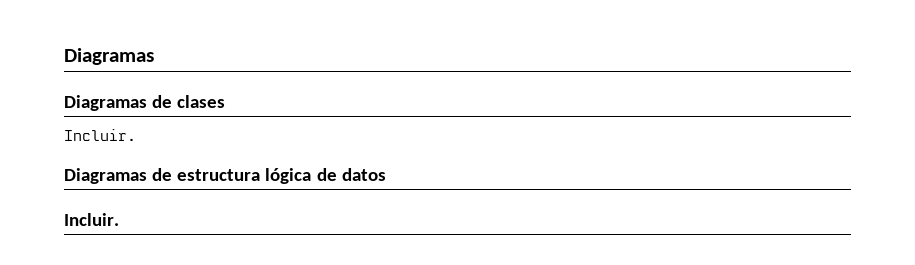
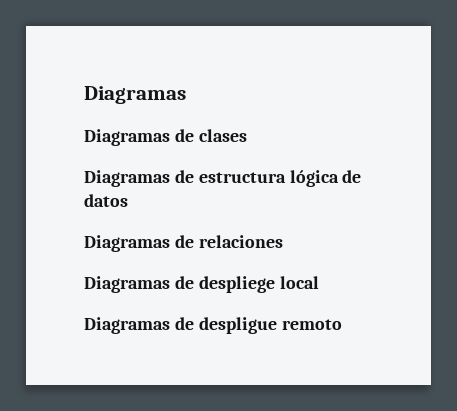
  Diagramas de clases
- Incluir.
  Diagramas de estructura lógica de datos
- Incluir.
+ Diagramas de relaciones
+ Diagramas de despliege local
+ Diagramas de despligue remoto

